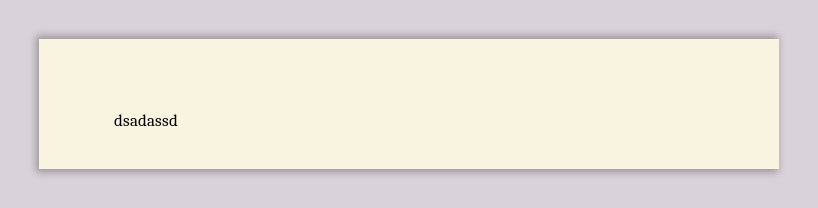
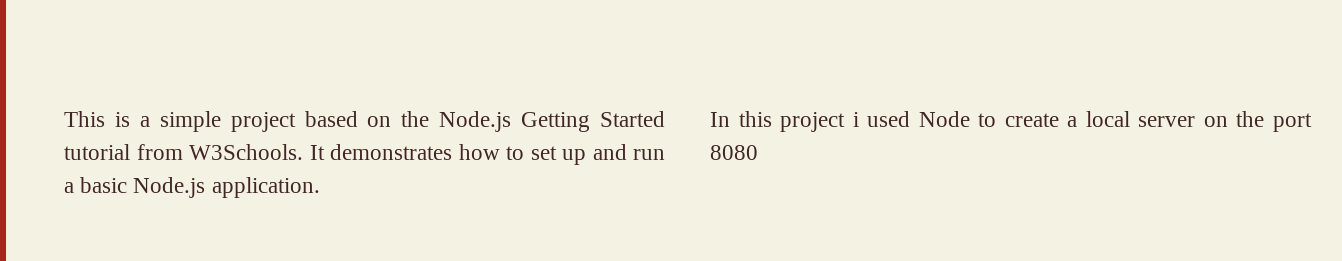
- dsadassd
+ This is a simple project based on the Node.js Getting Started tutorial from W3Schools. It demonstrates how to set up and run a basic Node.js application.
+ In this project i used Node to create a local server on the port 8080

